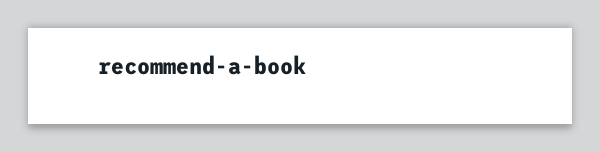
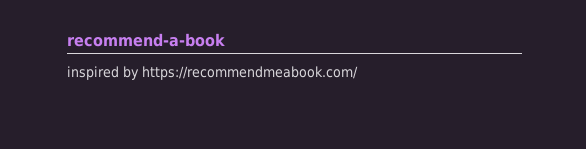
+ inspired by https://recommendmeabook.com/

